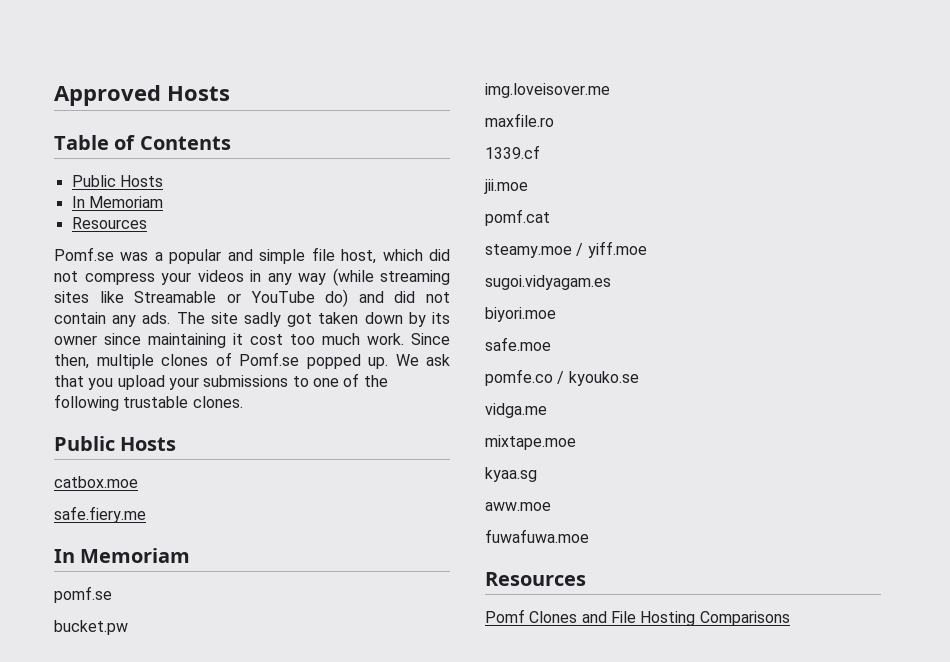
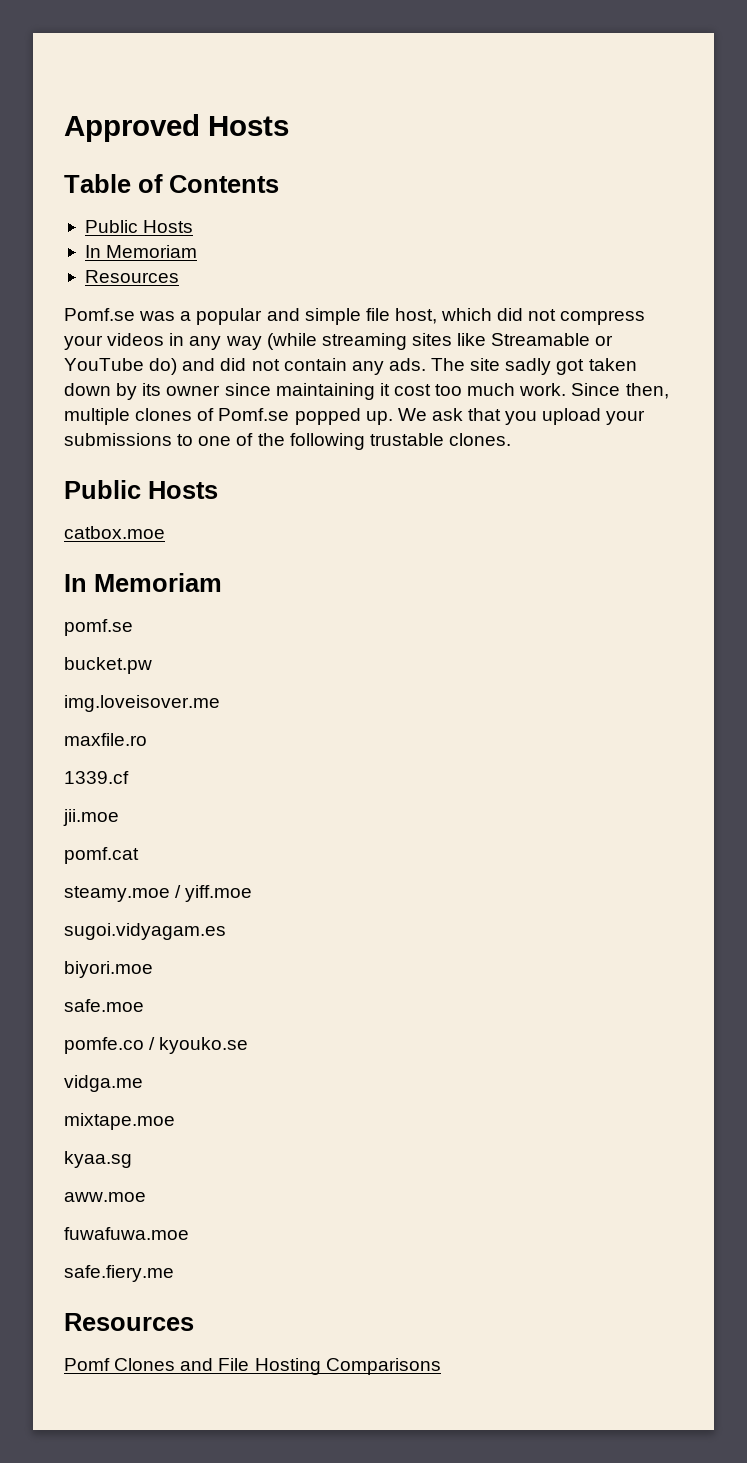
- safe.fiery.me
+ safe.fiery.me

